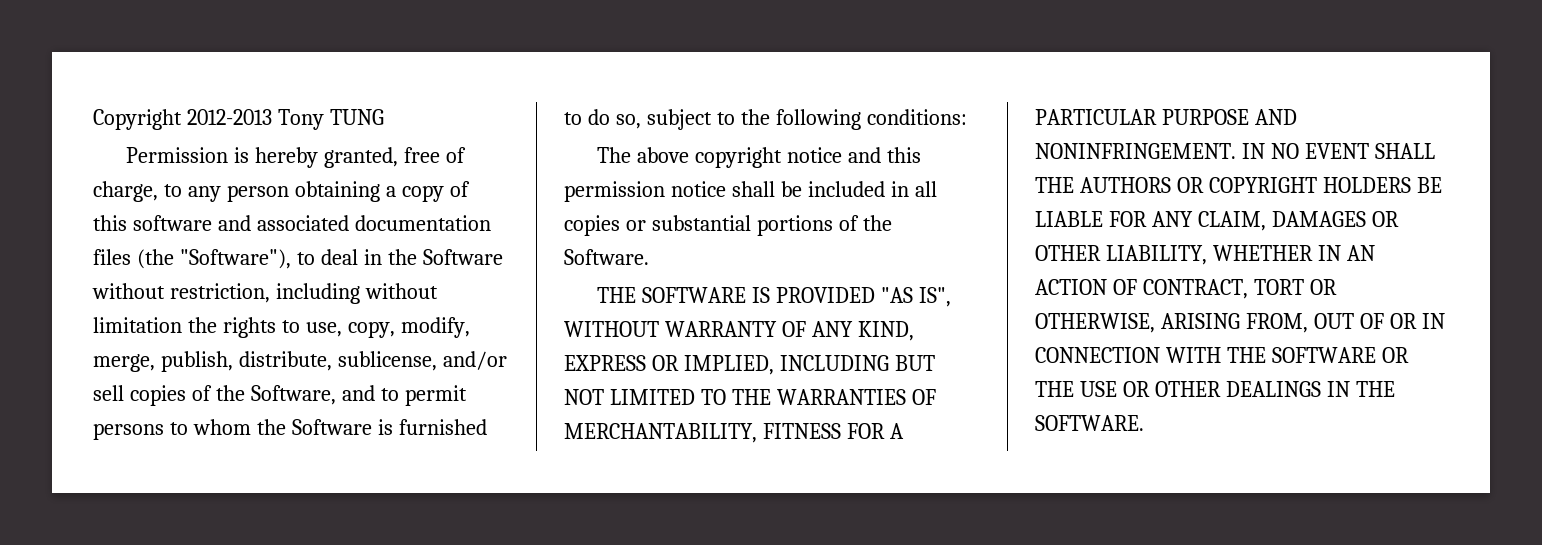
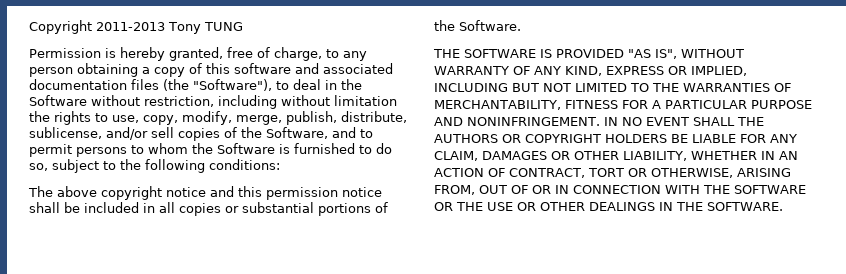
- Copyright 2012-2013 Tony TUNG
+ Copyright 2011-2013 Tony TUNG

